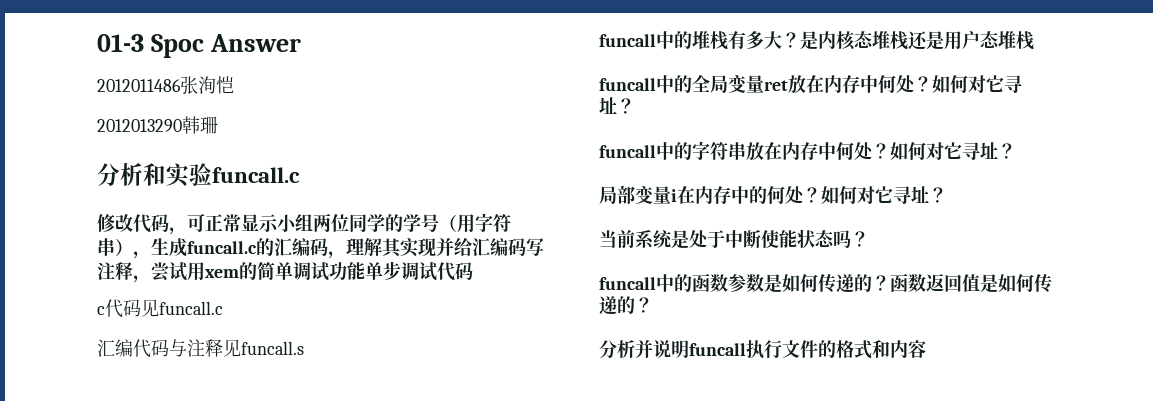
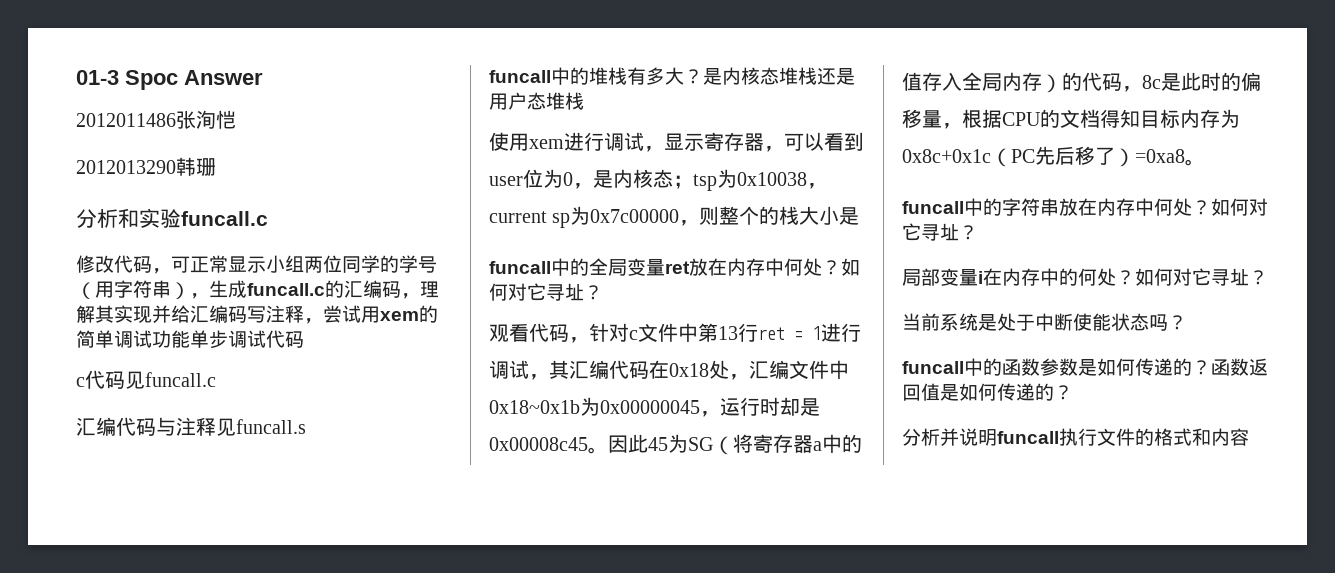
+ 使用xem进行调试，显示寄存器，可以看到user位为0，是内核态；tsp为0x10038，current sp为0x7c00000，则整个的栈大小是
+ 观看代码，针对c文件中第13行ret = 1进行调试，其汇编代码在0x18处，汇编文件中0x18~0x1b为0x00000045，运行时却是0x00008c45。因此45为SG（将寄存器a中的值存入全局内存）的代码，8c是此时的偏移量，根据CPU的文档得知目标内存为0x8c+0x1c（PC先后移了）=0xa8。

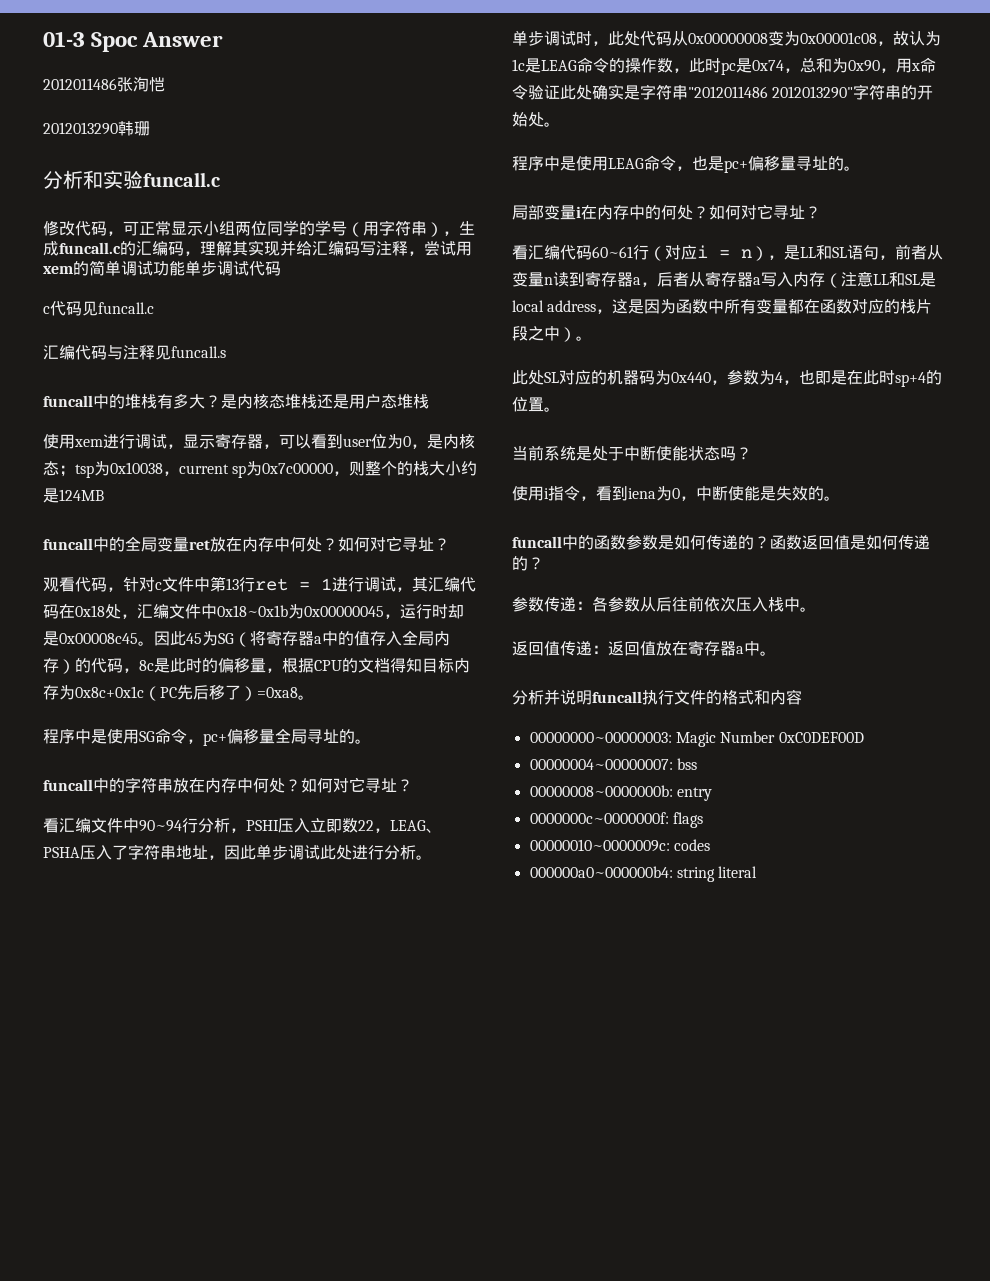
- 使用xem进行调试，显示寄存器，可以看到user位为0，是内核态；tsp为0x10038，current sp为0x7c00000，则整个的栈大小是
+ 使用xem进行调试，显示寄存器，可以看到user位为0，是内核态；tsp为0x10038，current sp为0x7c00000，则整个的栈大小约是124MB
+ 程序中是使用SG命令，pc+偏移量全局寻址的。
+ 看汇编文件中90~94行分析，PSHI压入立即数22，LEAG、PSHA压入了字符串地址，因此单步调试此处进行分析。
+ 单步调试时，此处代码从0x00000008变为0x00001c08，故认为1c是LEAG命令的操作数，此时pc是0x74，总和为0x90，用x命令验证此处确实是字符串"2012011486 2012013290"字符串的开始处。
+ 程序中是使用LEAG命令，也是pc+偏移量寻址的。
+ 看汇编代码60~61行（对应i = n），是LL和SL语句，前者从变量n读到寄存器a，后者从寄存器a写入内存（注意LL和SL是local address，这是因为函数中所有变量都在函数对应的栈片段之中）。
+ 此处SL对应的机器码为0x440，参数为4，也即是在此时sp+4的位置。
+ 使用i指令，看到iena为0，中断使能是失效的。
+ 参数传递：各参数从后往前依次压入栈中。
+ 返回值传递：返回值放在寄存器a中。
+ 00000000~00000003: Magic Number 0xC0DEF00D
+ 00000004~00000007: bss
+ 00000008~0000000b: entry
+ 0000000c~0000000f: flags
+ 00000010~0000009c: codes
+ 000000a0~000000b4: string literal

